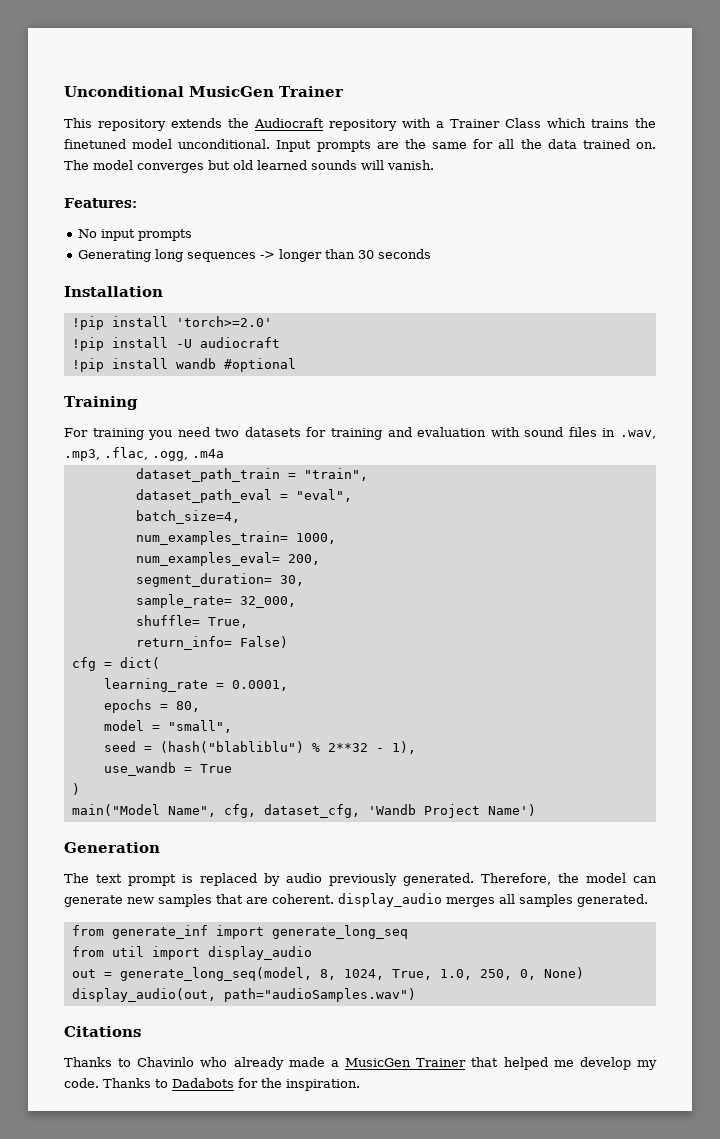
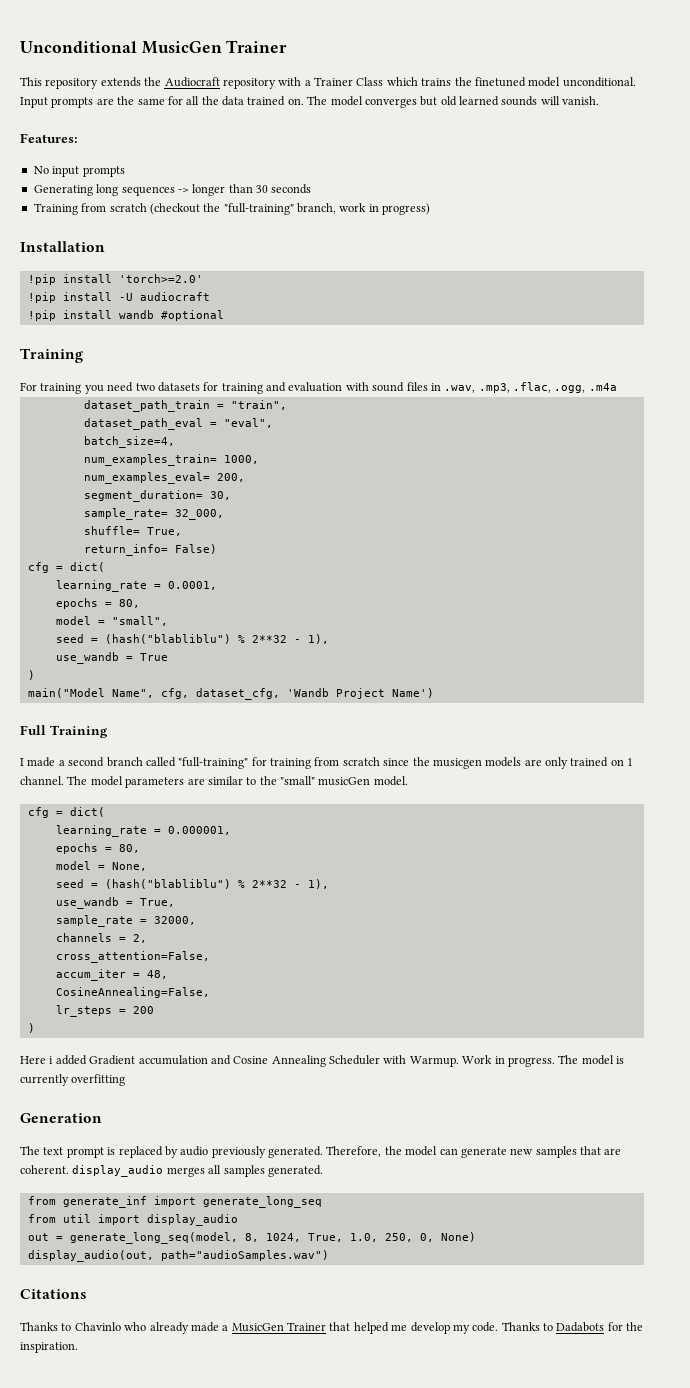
+ Training from scratch (checkout the "full-training" branch, work in progress)
+ Full Training
+ I made a second branch called "full-training" for training from scratch since the musicgen models are only trained on 1 channel. The model parameters are similar to the "small" musicGen model.
+ cfg = dict(
+ learning_rate = 0.000001,
+ epochs = 80,
+ model = None,
+ seed = (hash("blabliblu") % 2**32 - 1),
+ use_wandb = True,
+ sample_rate = 32000,
+ channels = 2,
+ cross_attention=False,
+ accum_iter = 48,
+ CosineAnnealing=False,
+ lr_steps = 200
+ )
+ Here i added Gradient accumulation and Cosine Annealing Scheduler with Warmup. Work in progress. The model is currently overfitting

